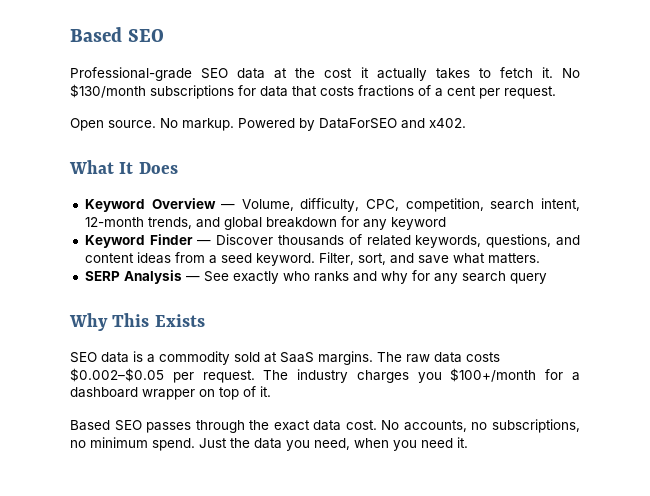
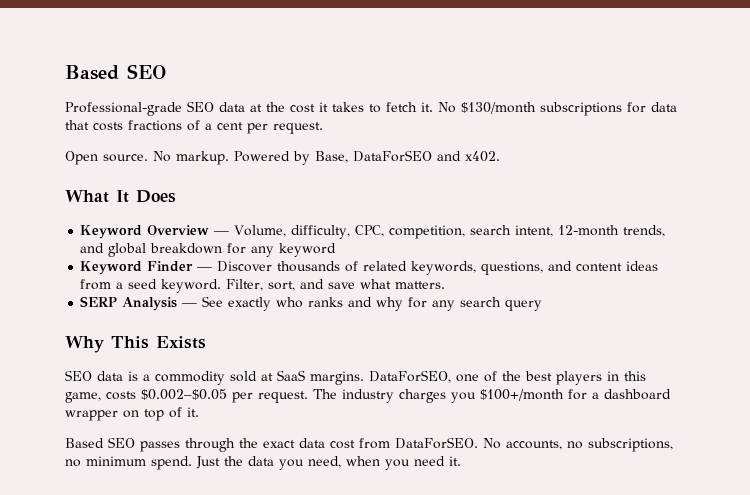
- Professional-grade SEO data at the cost it actually takes to fetch it.
+ Professional-grade SEO data at the cost it takes to fetch it.
- Powered by DataForSEO and x402.
+ Powered by Base, DataForSEO and x402.
- The raw data costs $0.002–$0.05 per request.
+ DataForSEO, one of the best players in this game, costs $0.002–$0.05 per request.
- Based SEO passes through the exact data cost.
+ Based SEO passes through the exact data cost from DataForSEO.

